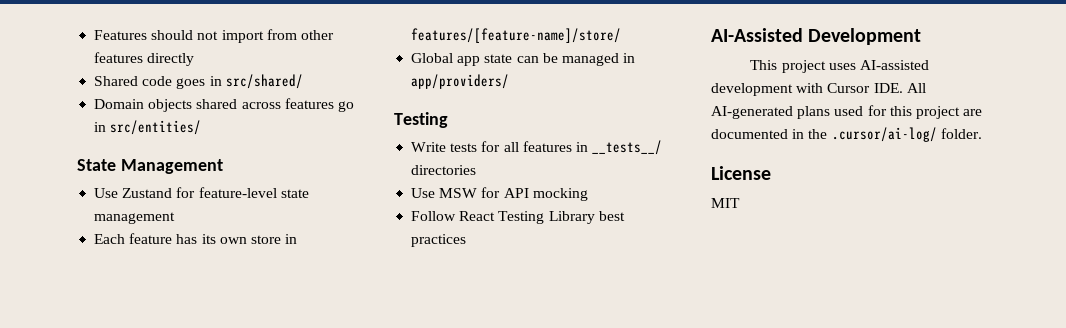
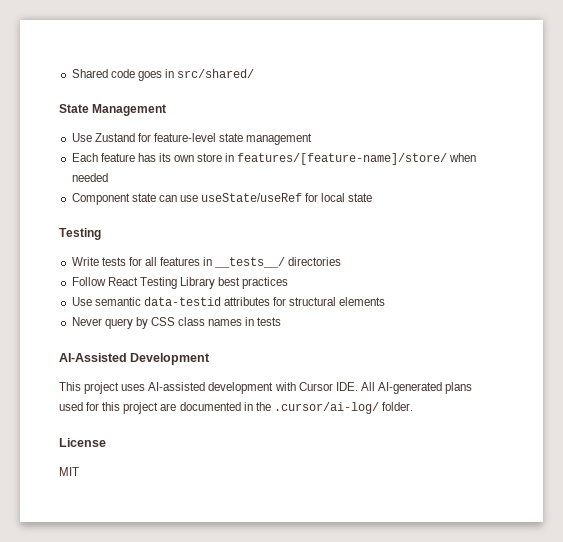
- Features should not import from other features directly
- Domain objects shared across features go in src/entities/
- Each feature has its own store in features/[feature-name]/store/
- Global app state can be managed in app/providers/
+ Each feature has its own store in features/[feature-name]/store/ when needed
+ Component state can use useState/useRef for local state
- Use MSW for API mocking
+ Use semantic data-testid attributes for structural elements
+ Never query by CSS class names in tests

